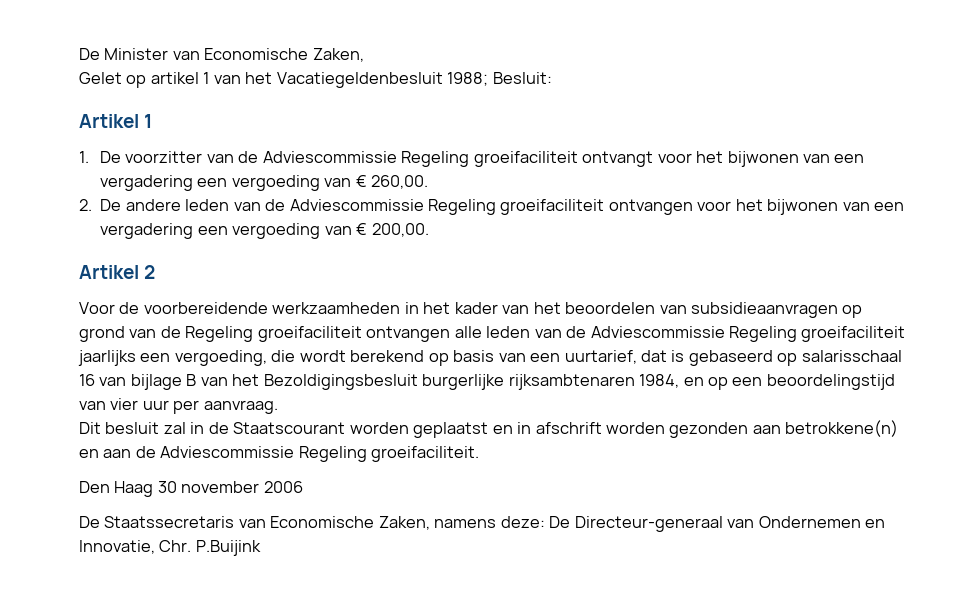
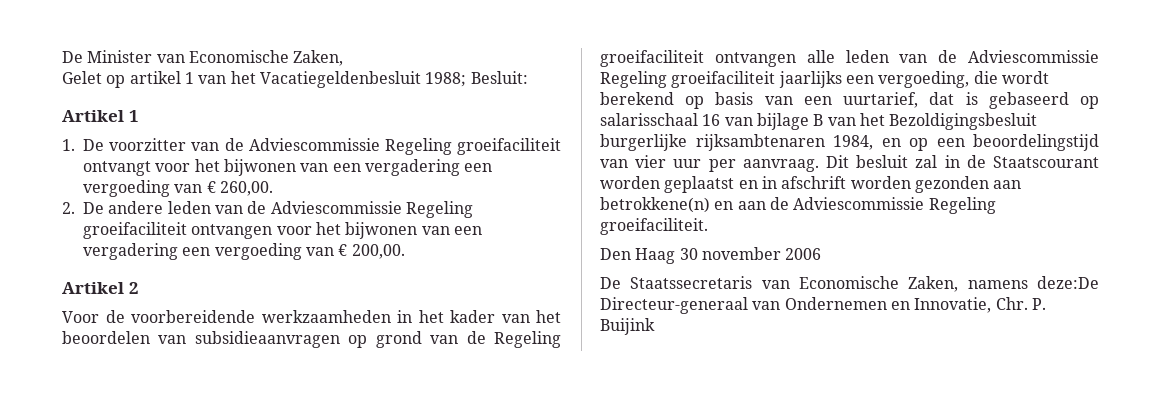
- Voor de voorbereidende werkzaamheden in het kader van het beoordelen van subsidieaanvragen op grond van de Regeling groeifaciliteit ontvangen alle leden van de Adviescommissie Regeling groeifaciliteit jaarlijks een vergoeding, die wordt berekend op basis van een uurtarief, dat is gebaseerd op salarisschaal 16 van bijlage B van het Bezoldigingsbesluit burgerlijke rijksambtenaren 1984, en op een beoordelingstijd van vier uur per aanvraag.
- Dit besluit zal in de Staatscourant worden geplaatst en in afschrift worden gezonden aan betrokkene(n) en aan de Adviescommissie Regeling groeifaciliteit.
+ Voor de voorbereidende werkzaamheden in het kader van het beoordelen van subsidieaanvragen op grond van de Regeling groeifaciliteit ontvangen alle leden van de Adviescommissie Regeling groeifaciliteit jaarlijks een vergoeding, die wordt berekend op basis van een uurtarief, dat is gebaseerd op salarisschaal 16 van bijlage B van het Bezoldigingsbesluit burgerlijke rijksambtenaren 1984, en op een beoordelingstijd van vier uur per aanvraag. Dit besluit zal in de Staatscourant worden geplaatst en in afschrift worden gezonden aan betrokkene(n) en aan de Adviescommissie Regeling groeifaciliteit.
- De Staatssecretaris van Economische Zaken, namens deze: De Directeur-generaal van Ondernemen en Innovatie, Chr. P.Buijink
+ De Staatssecretaris van Economische Zaken, namens deze:De Directeur-generaal van Ondernemen en Innovatie, Chr. P. Buijink

